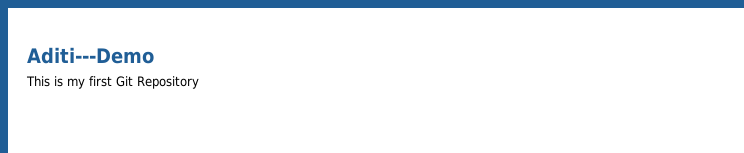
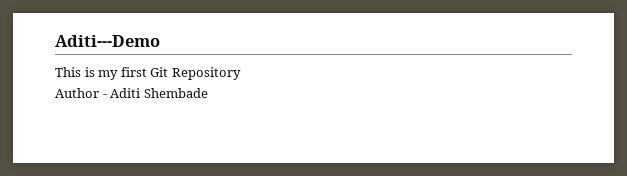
+ Author - Aditi Shembade

